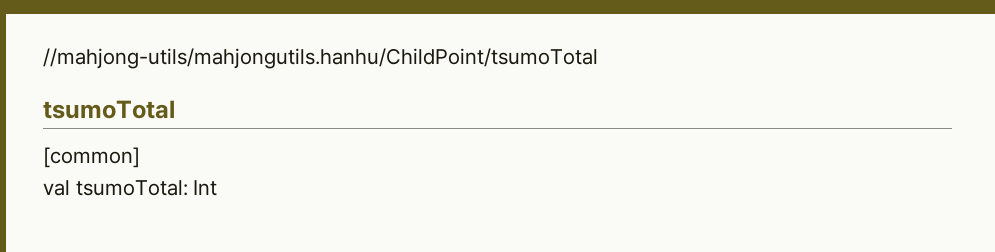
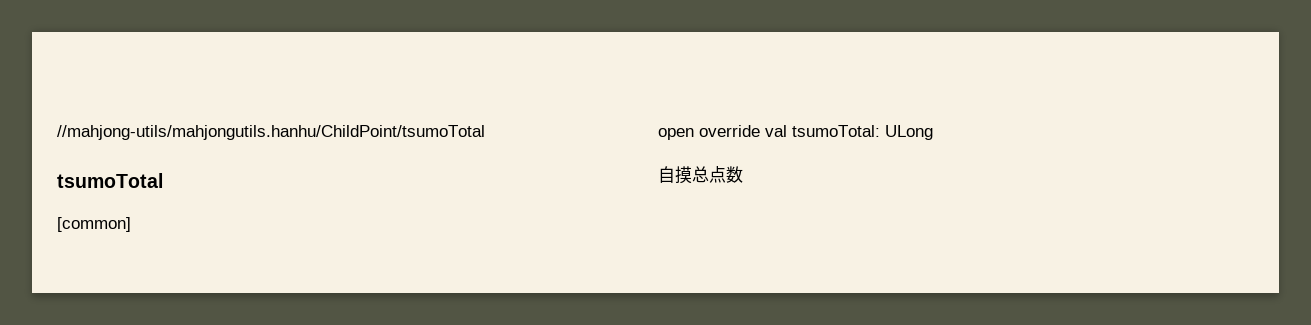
- val tsumoTotal: Int
+ open override val tsumoTotal: ULong
+ 自摸总点数

